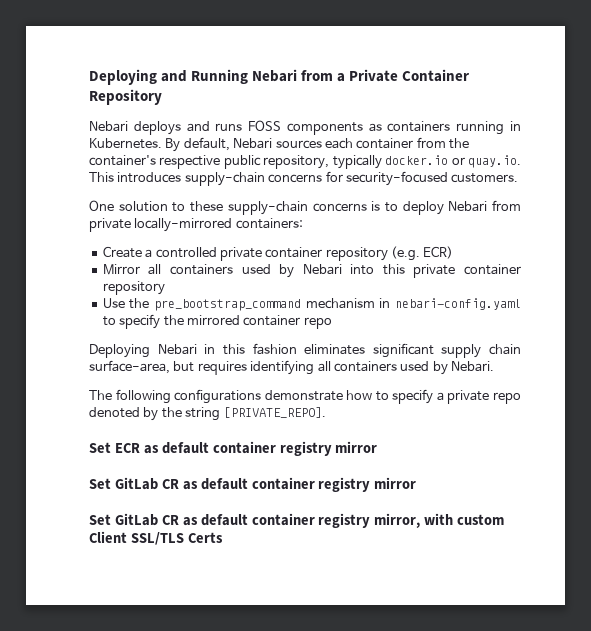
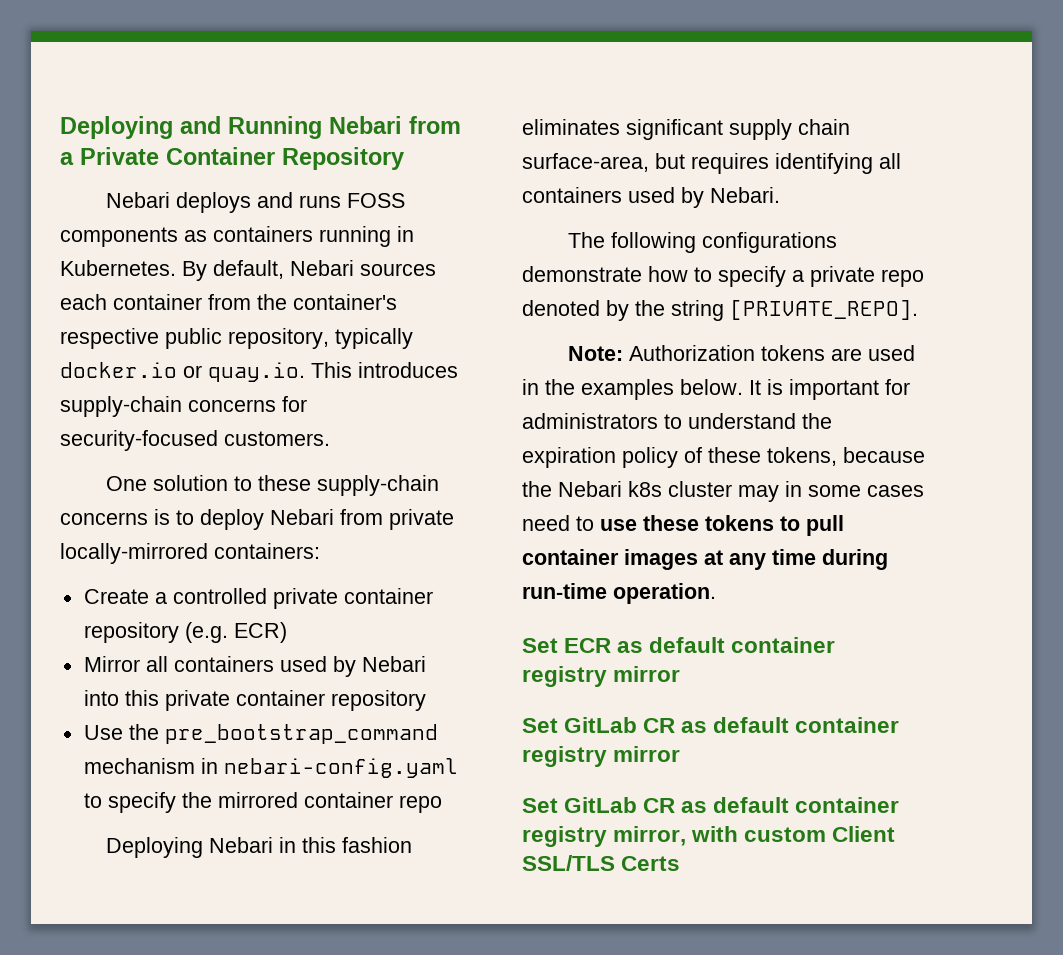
+ Note: Authorization tokens are used in the examples below. It is important for administrators to understand the expiration policy of these tokens, because the Nebari k8s cluster may in some cases need to use these tokens to pull container images at any time during run-time operation.

